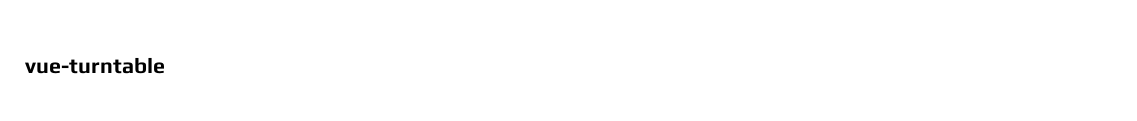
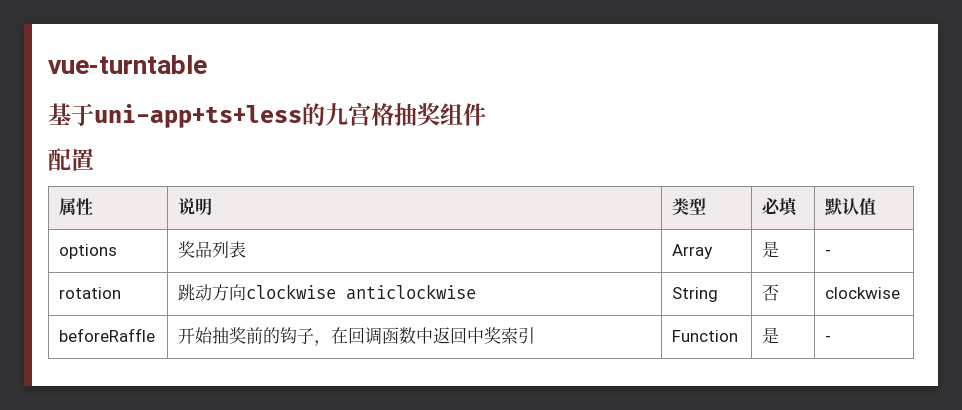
+ 基于uni-app+ts+less的九宫格抽奖组件
+ 配置
+ 属性 | 说明 | 类型 | 必填 | 默认值
+ options | 奖品列表 | Array | 是 | -
+ rotation | 跳动方向clockwise anticlockwise | String | 否 | clockwise
+ beforeRaffle | 开始抽奖前的钩子，在回调函数中返回中奖索引 | Function | 是 | -

